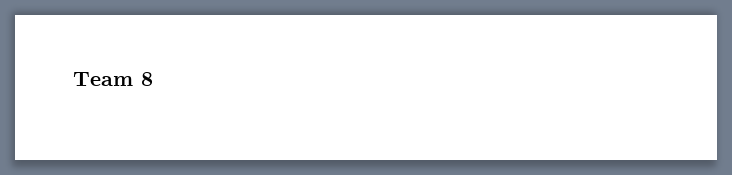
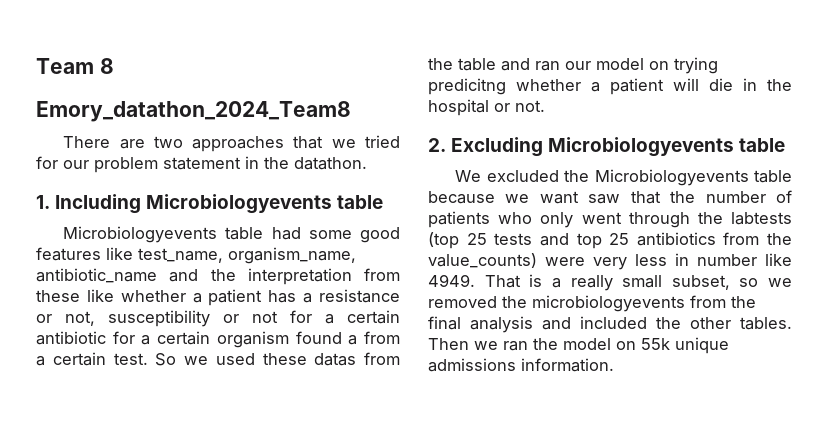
+ Emory_datathon_2024_Team8
+ There are two approaches that we tried for our problem statement in the datathon.
+ 1. Including Microbiologyevents table
+ Microbiologyevents table had some good features like test_name, organism_name, antibiotic_name and the interpretation from these like whether a patient has a resistance or not, susceptibility or not for a certain antibiotic for a certain organism found a from a certain test. So we used these datas from the table and ran our model on trying predicitng whether a patient will die in the hospital or not.
+ 2. Excluding Microbiologyevents table
+ We excluded the Microbiologyevents table because we want saw that the number of patients who only went through the labtests (top 25 tests and top 25 antibiotics from the value_counts) were very less in number like 4949. That is a really small subset, so we removed the microbiologyevents from the final analysis and included the other tables. Then we ran the model on 55k unique admissions information.

